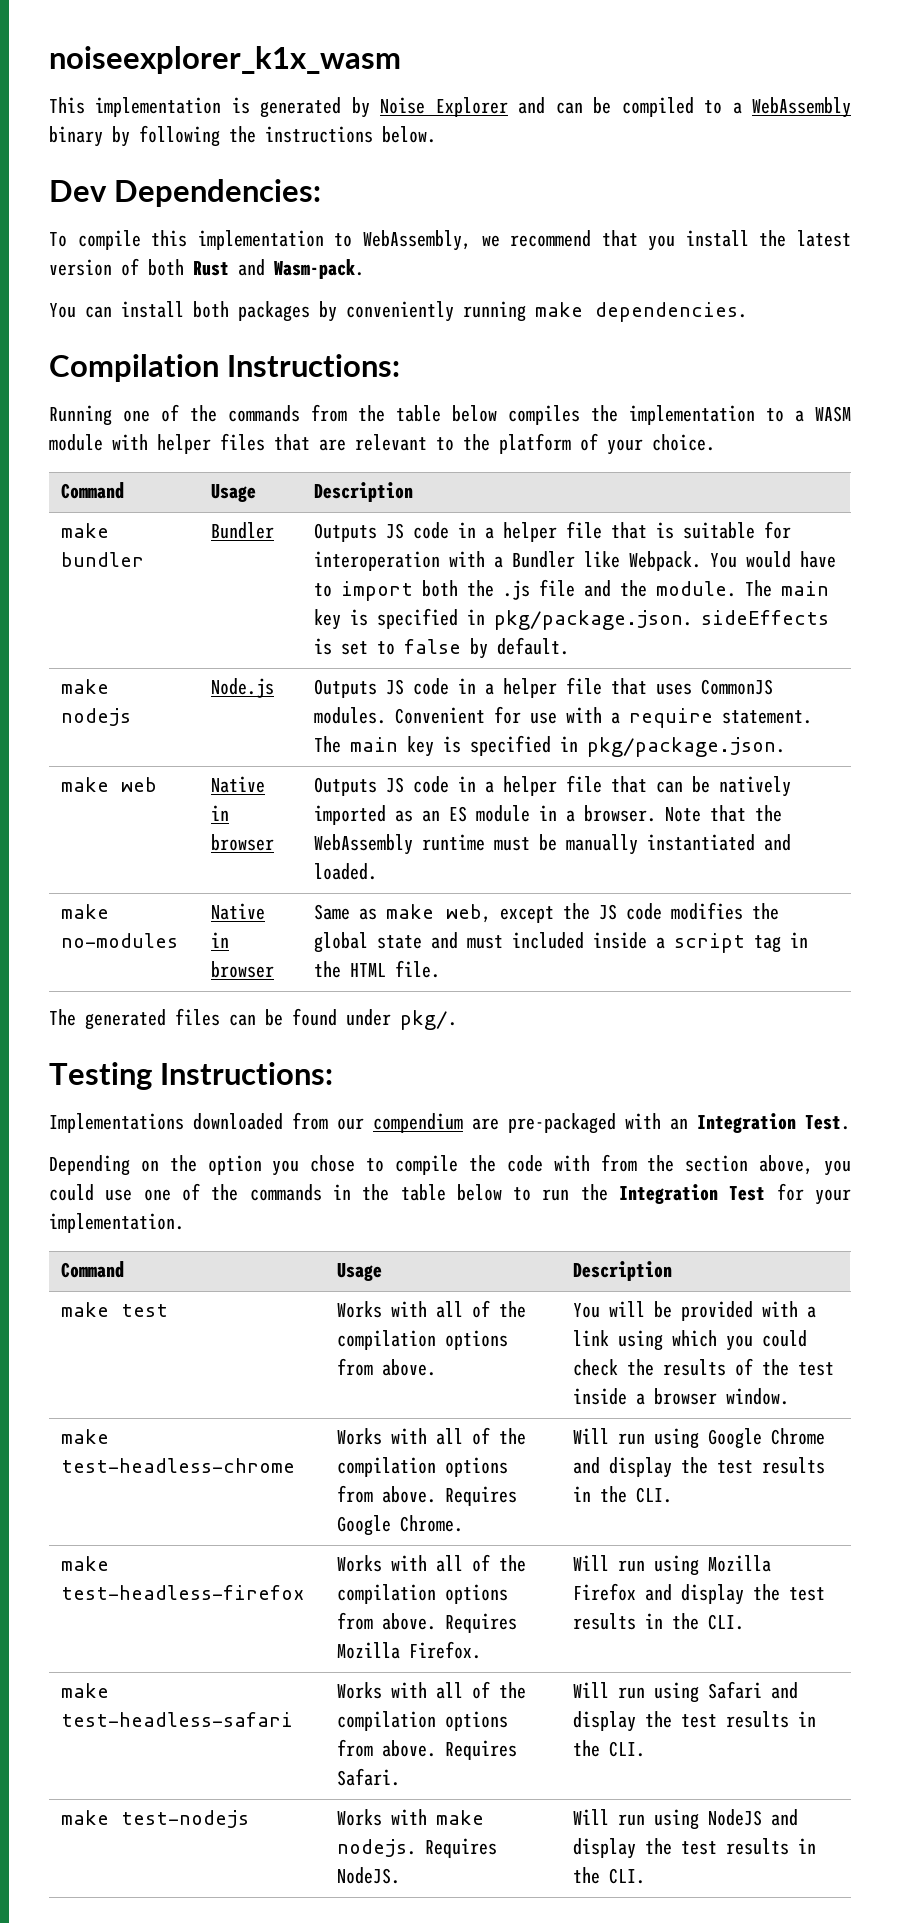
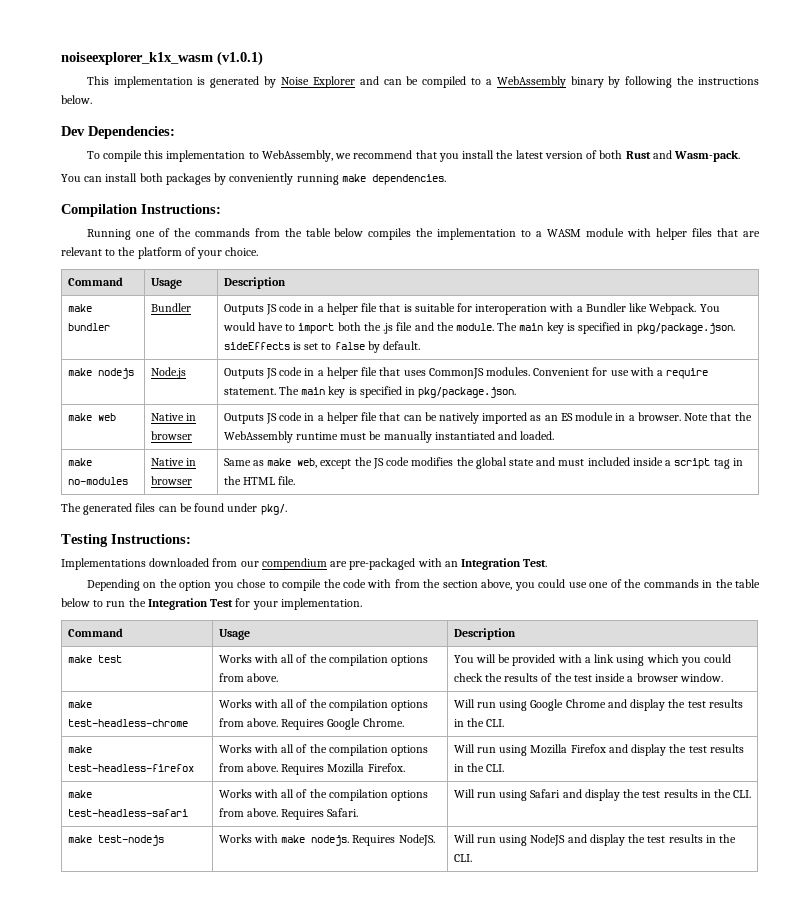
- noiseexplorer_k1x_wasm
+ noiseexplorer_k1x_wasm (v1.0.1)

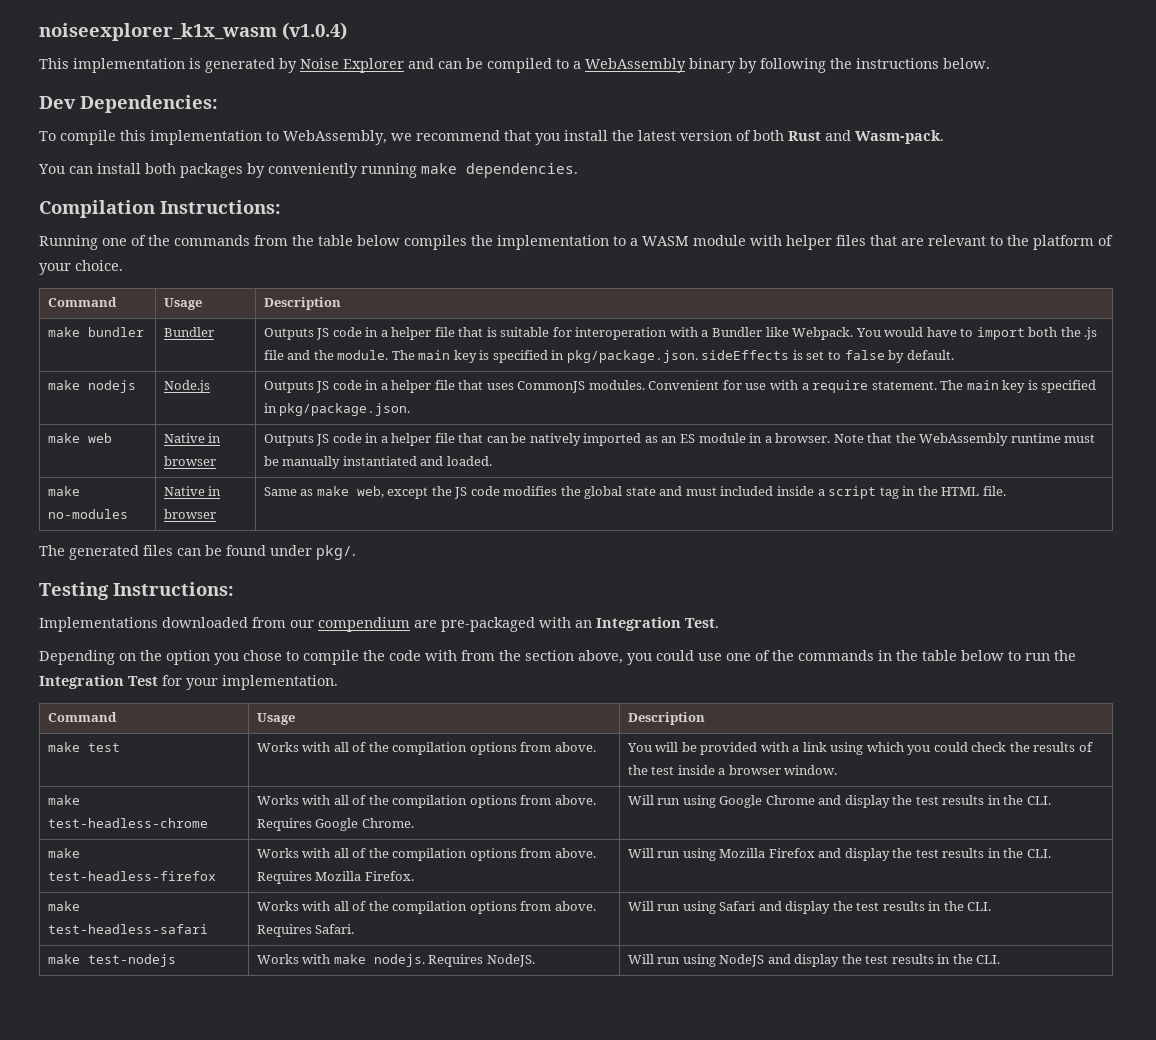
- noiseexplorer_k1x_wasm (v1.0.1)
+ noiseexplorer_k1x_wasm (v1.0.4)

